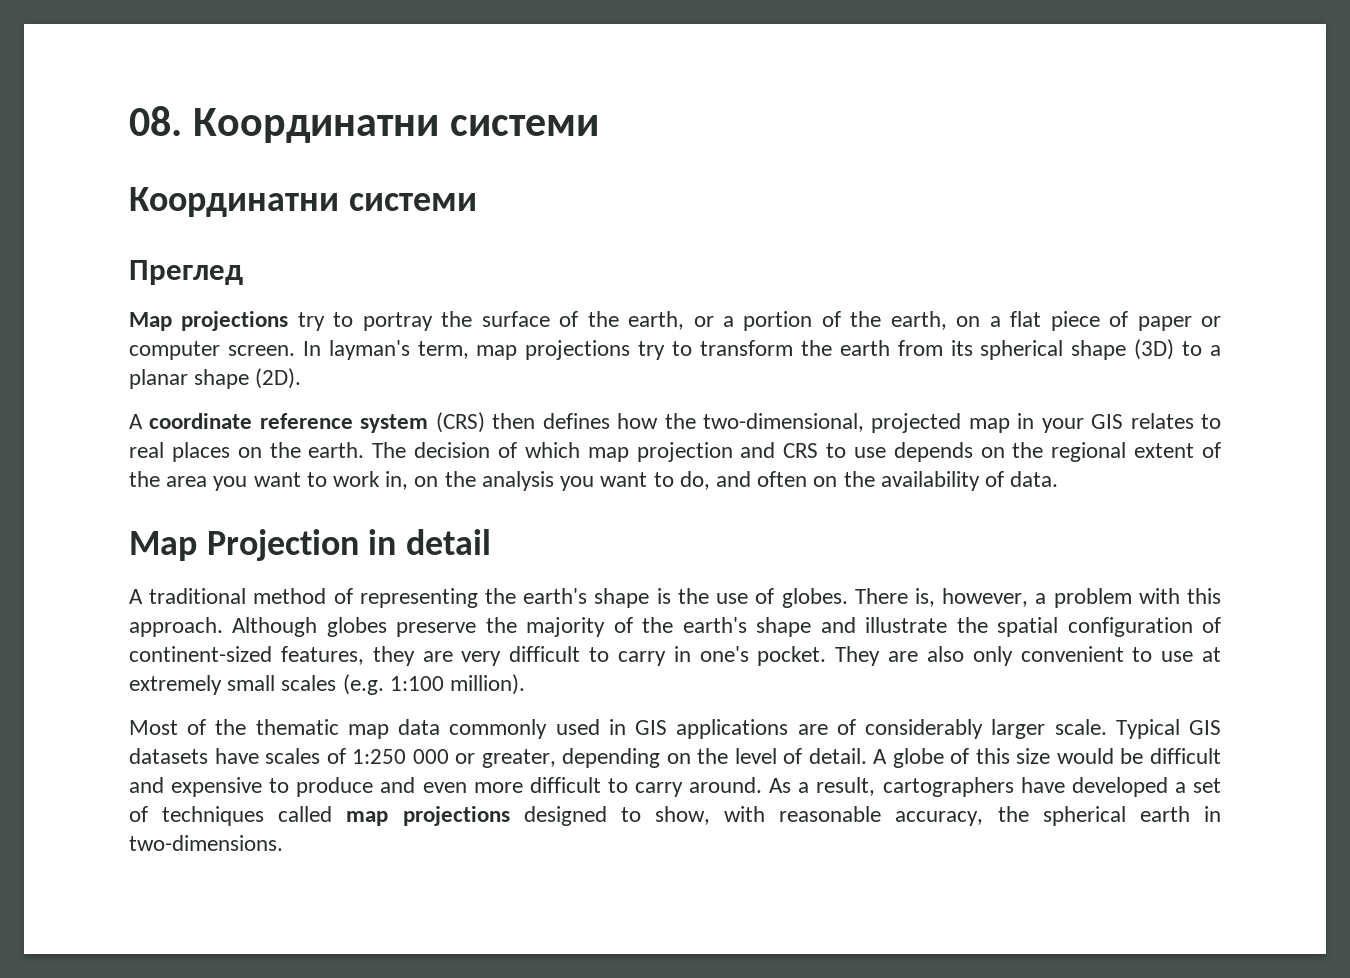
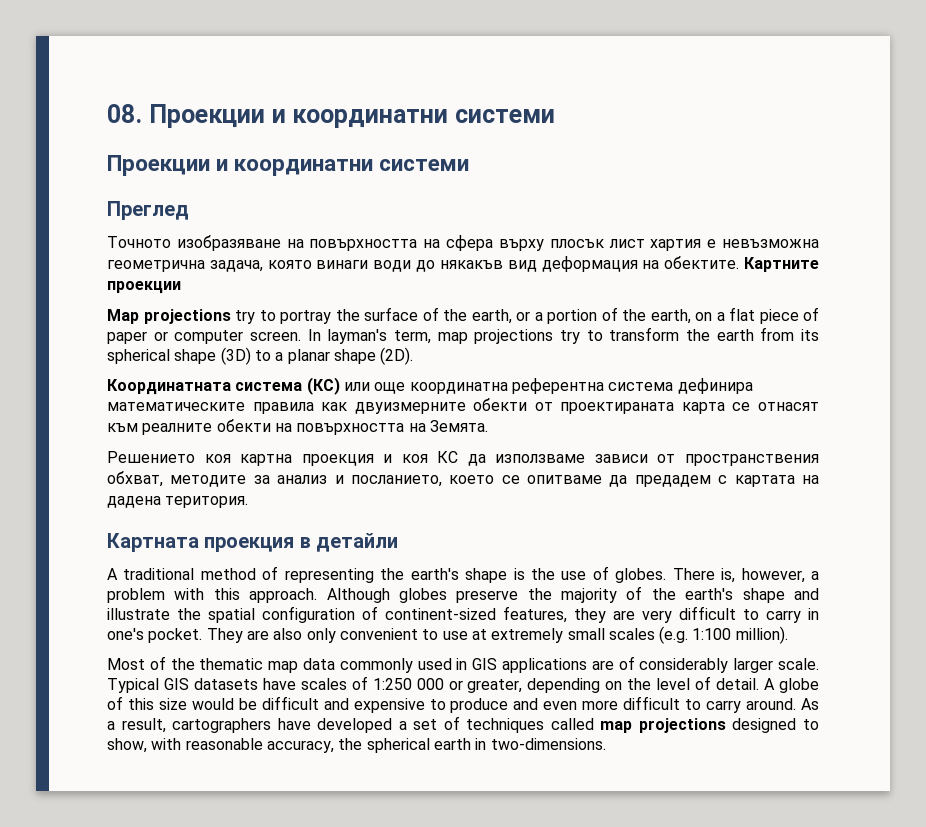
- 08. Координатни системи
- Координатни системи
+ 08. Проекции и координатни системи
+ Проекции и координатни системи
  Преглед
+ Точното изобразяване на повърхността на сфера върху плосък лист хартия е невъзможна геометрична задача, която винаги води до някакъв вид деформация на обектите. Картните проекции
- A coordinate reference system (CRS) then defines how the two-dimensional, projected map in your GIS relates to real places on the earth. The decision of which map projection and CRS to use depends on the regional extent of the area you want to work in, on the analysis you want to do, and often on the availability of data.
- Map Projection in detail
+ Координатната система (КС) или още координатна референтна система дефинира математическите правила как двуизмерните обекти от проектираната карта се отнасят към реалните обекти на повърхността на Земята.
+ Решението коя картна проекция и коя КС да използваме зависи от пространствения обхват, методите за анализ и посланието, което се опитваме да предадем с картата на дадена територия.
+ Картната проекция в детайли

